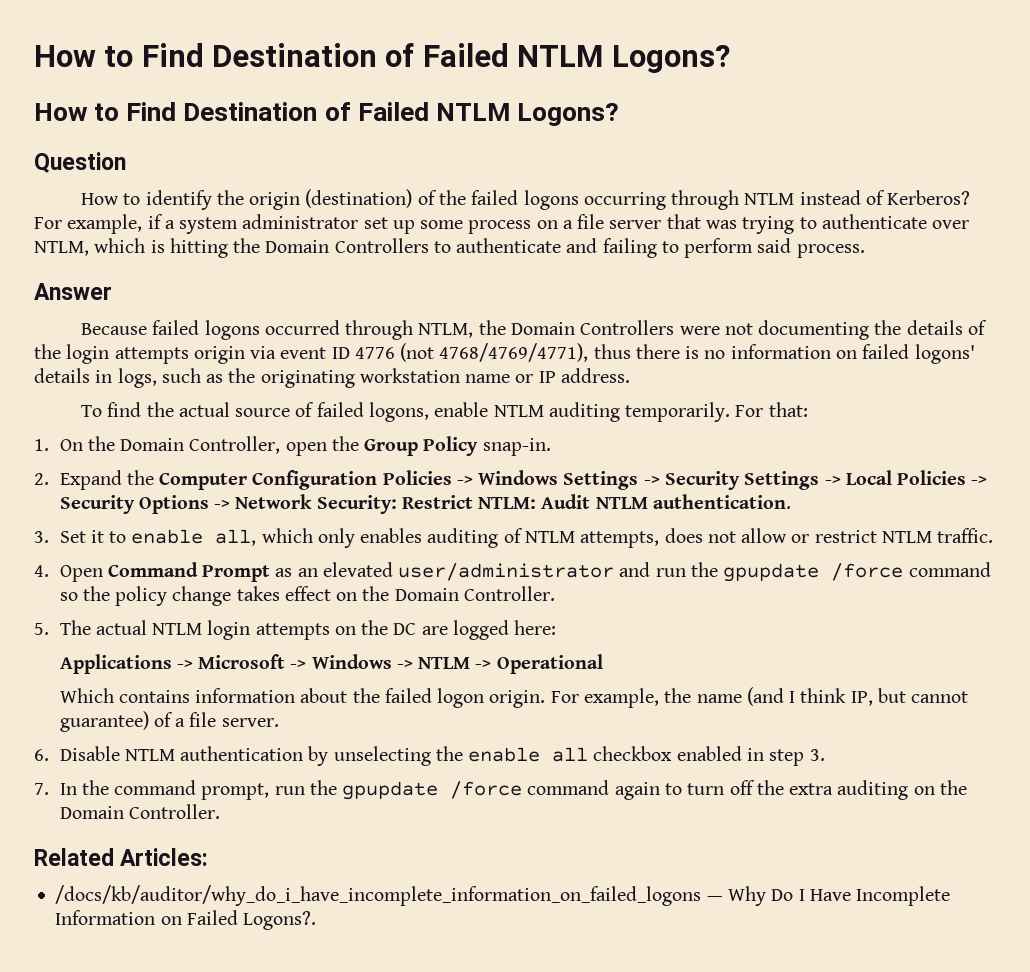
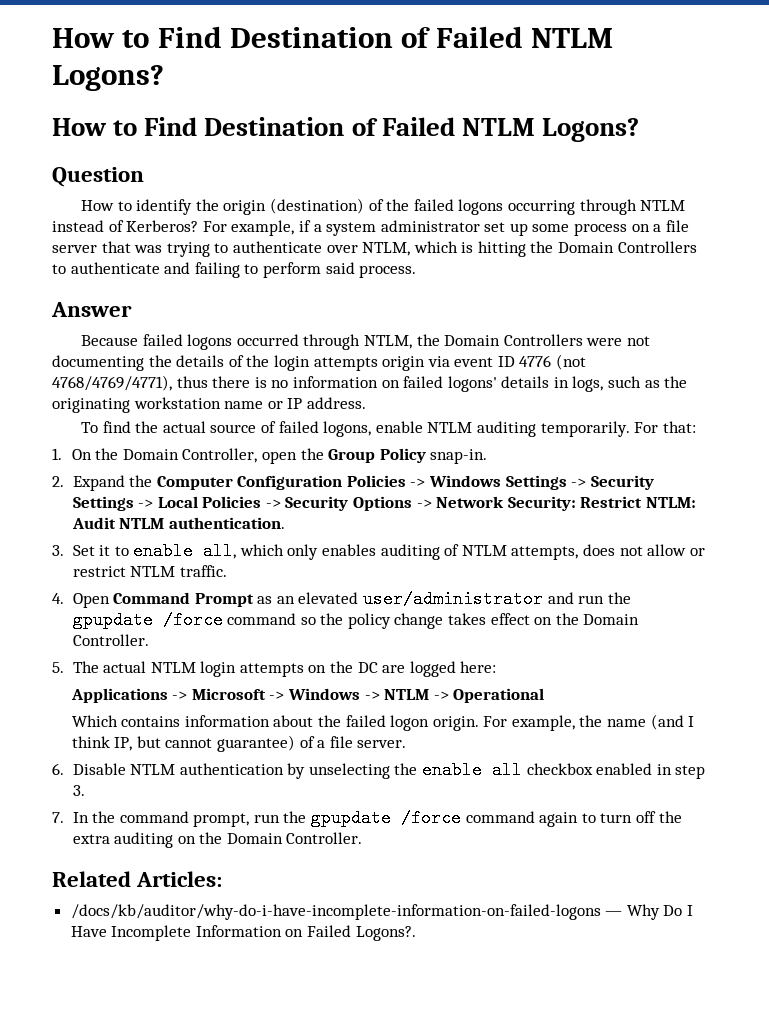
- /docs/kb/auditor/why_do_i_have_incomplete_information_on_failed_logons — Why Do I Have Incomplete Information on Failed Logons?.
+ /docs/kb/auditor/why-do-i-have-incomplete-information-on-failed-logons — Why Do I Have Incomplete Information on Failed Logons?.

